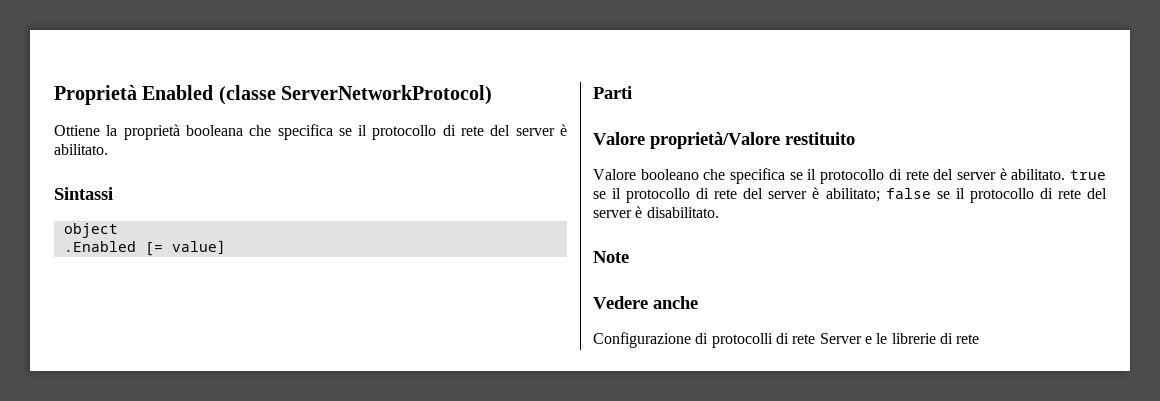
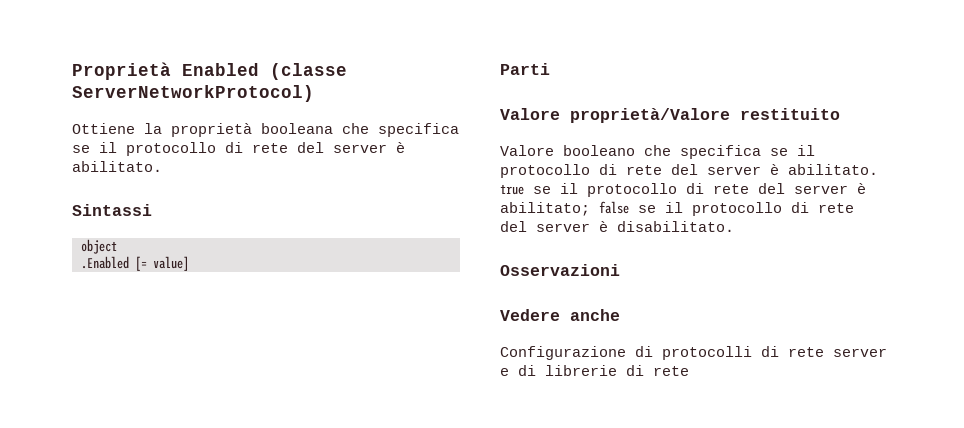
- Note
+ Osservazioni
- Configurazione di protocolli di rete Server e le librerie di rete
+ Configurazione di protocolli di rete server e di librerie di rete

